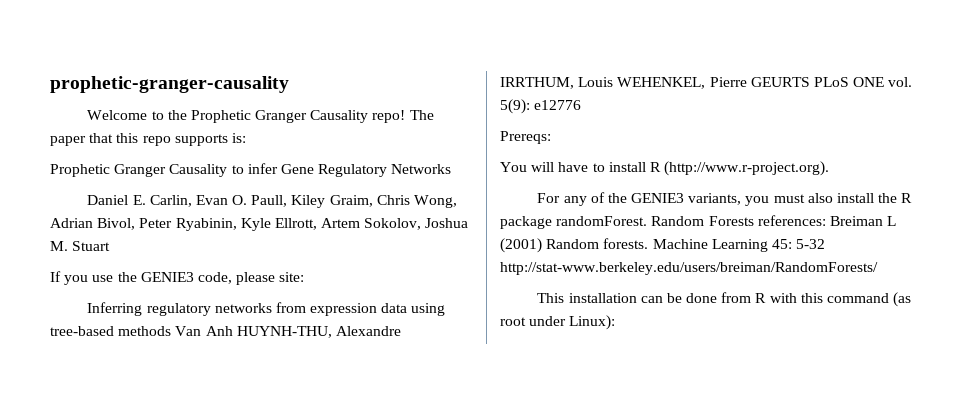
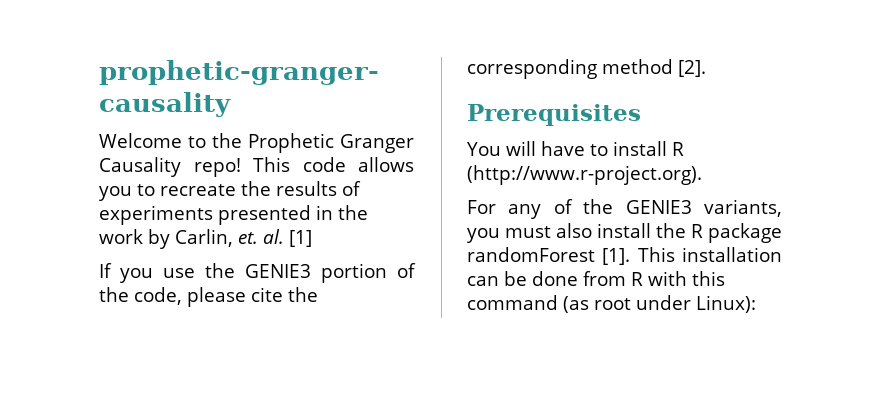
- The paper that this repo supports is:
- Prophetic Granger Causality to infer Gene Regulatory Networks
- Daniel E. Carlin, Evan O. Paull, Kiley Graim, Chris Wong, Adrian Bivol, Peter Ryabinin, Kyle Ellrott, Artem Sokolov, Joshua M. Stuart
+ This code allows you to recreate the results of experiments presented in the work by Carlin, et. al. [1]
- If you use the GENIE3 code, please site:
- Inferring regulatory networks from expression data using tree-based methods Van Anh HUYNH-THU, Alexandre IRRTHUM, Louis WEHENKEL, Pierre GEURTS PLoS ONE vol. 5(9): e12776
- Prereqs:
+ If you use the GENIE3 portion of the code, please cite the corresponding method [2].
+ Prerequisites
- For any of the GENIE3 variants, you must also install the R package randomForest. Random Forests references: Breiman L (2001) Random forests. Machine Learning 45: 5-32 http://stat-www.berkeley.edu/users/breiman/RandomForests/
- This installation can be done from R with this command (as root under Linux):
+ For any of the GENIE3 variants, you must also install the R package randomForest [1]. This installation can be done from R with this command (as root under Linux):

